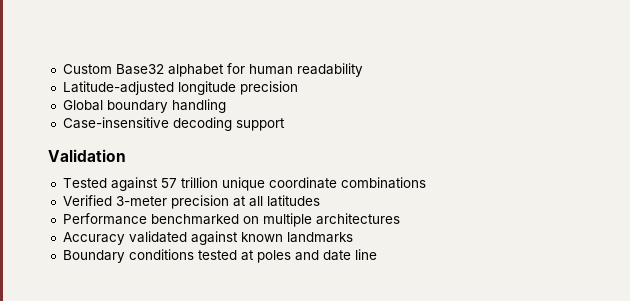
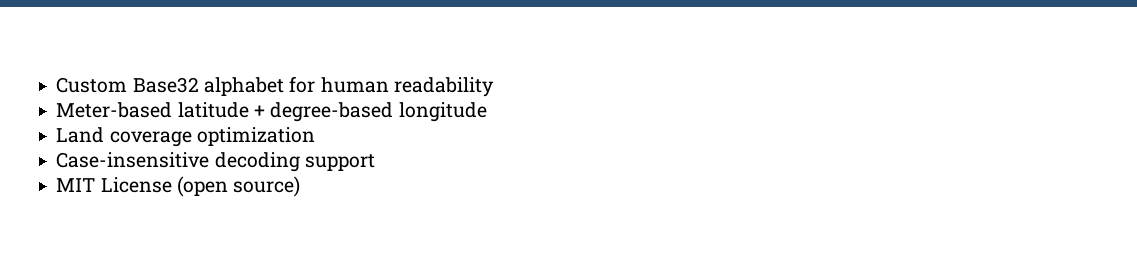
- Latitude-adjusted longitude precision
- Global boundary handling
+ Meter-based latitude + degree-based longitude
+ Land coverage optimization
  Case-insensitive decoding support
- Validation
- Tested against 57 trillion unique coordinate combinations
- Verified 3-meter precision at all latitudes
- Performance benchmarked on multiple architectures
- Accuracy validated against known landmarks
- Boundary conditions tested at poles and date line
+ MIT License (open source)

